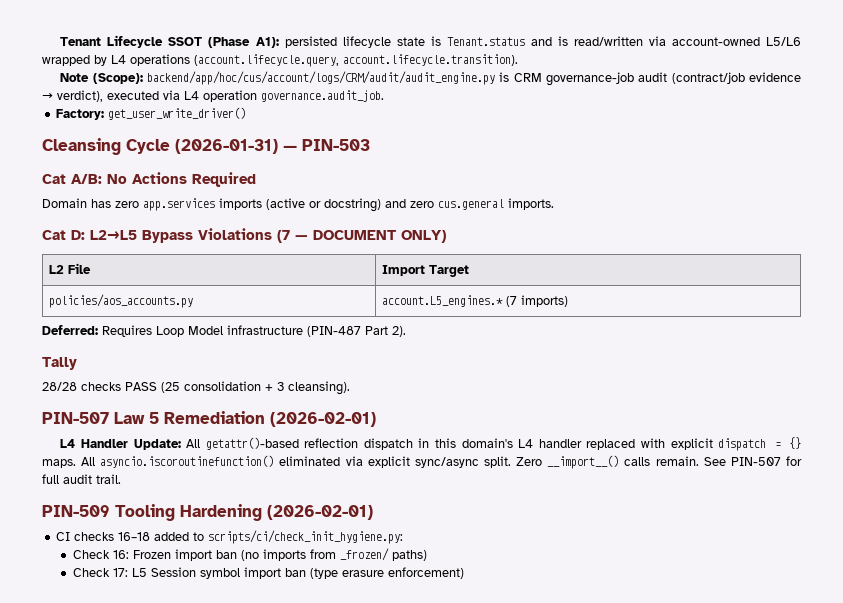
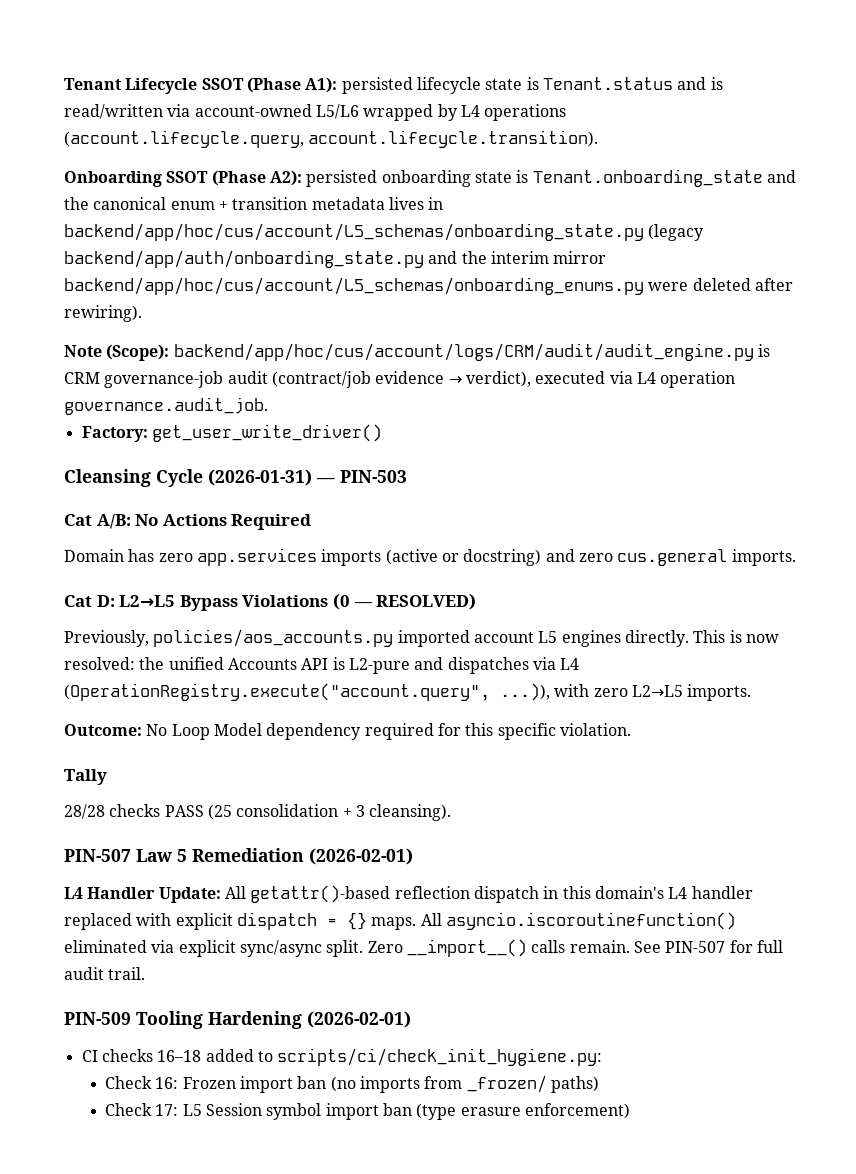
+ Onboarding SSOT (Phase A2): persisted onboarding state is Tenant.onboarding_state and the canonical enum + transition metadata lives in backend/app/hoc/cus/account/L5_schemas/onboarding_state.py (legacy backend/app/auth/onboarding_state.py and the interim mirror backend/app/hoc/cus/account/L5_schemas/onboarding_enums.py were deleted after rewiring).
- Cat D: L2→L5 Bypass Violations (7 — DOCUMENT ONLY)
- L2 File | Import Target
- policies/aos_accounts.py | account.L5_engines.* (7 imports)
- Deferred: Requires Loop Model infrastructure (PIN-487 Part 2).
+ Cat D: L2→L5 Bypass Violations (0 — RESOLVED)
+ Previously, policies/aos_accounts.py imported account L5 engines directly. This is now resolved: the unified Accounts API is L2-pure and dispatches via L4 (OperationRegistry.execute("account.query", ...)), with zero L2→L5 imports.
+ Outcome: No Loop Model dependency required for this specific violation.

